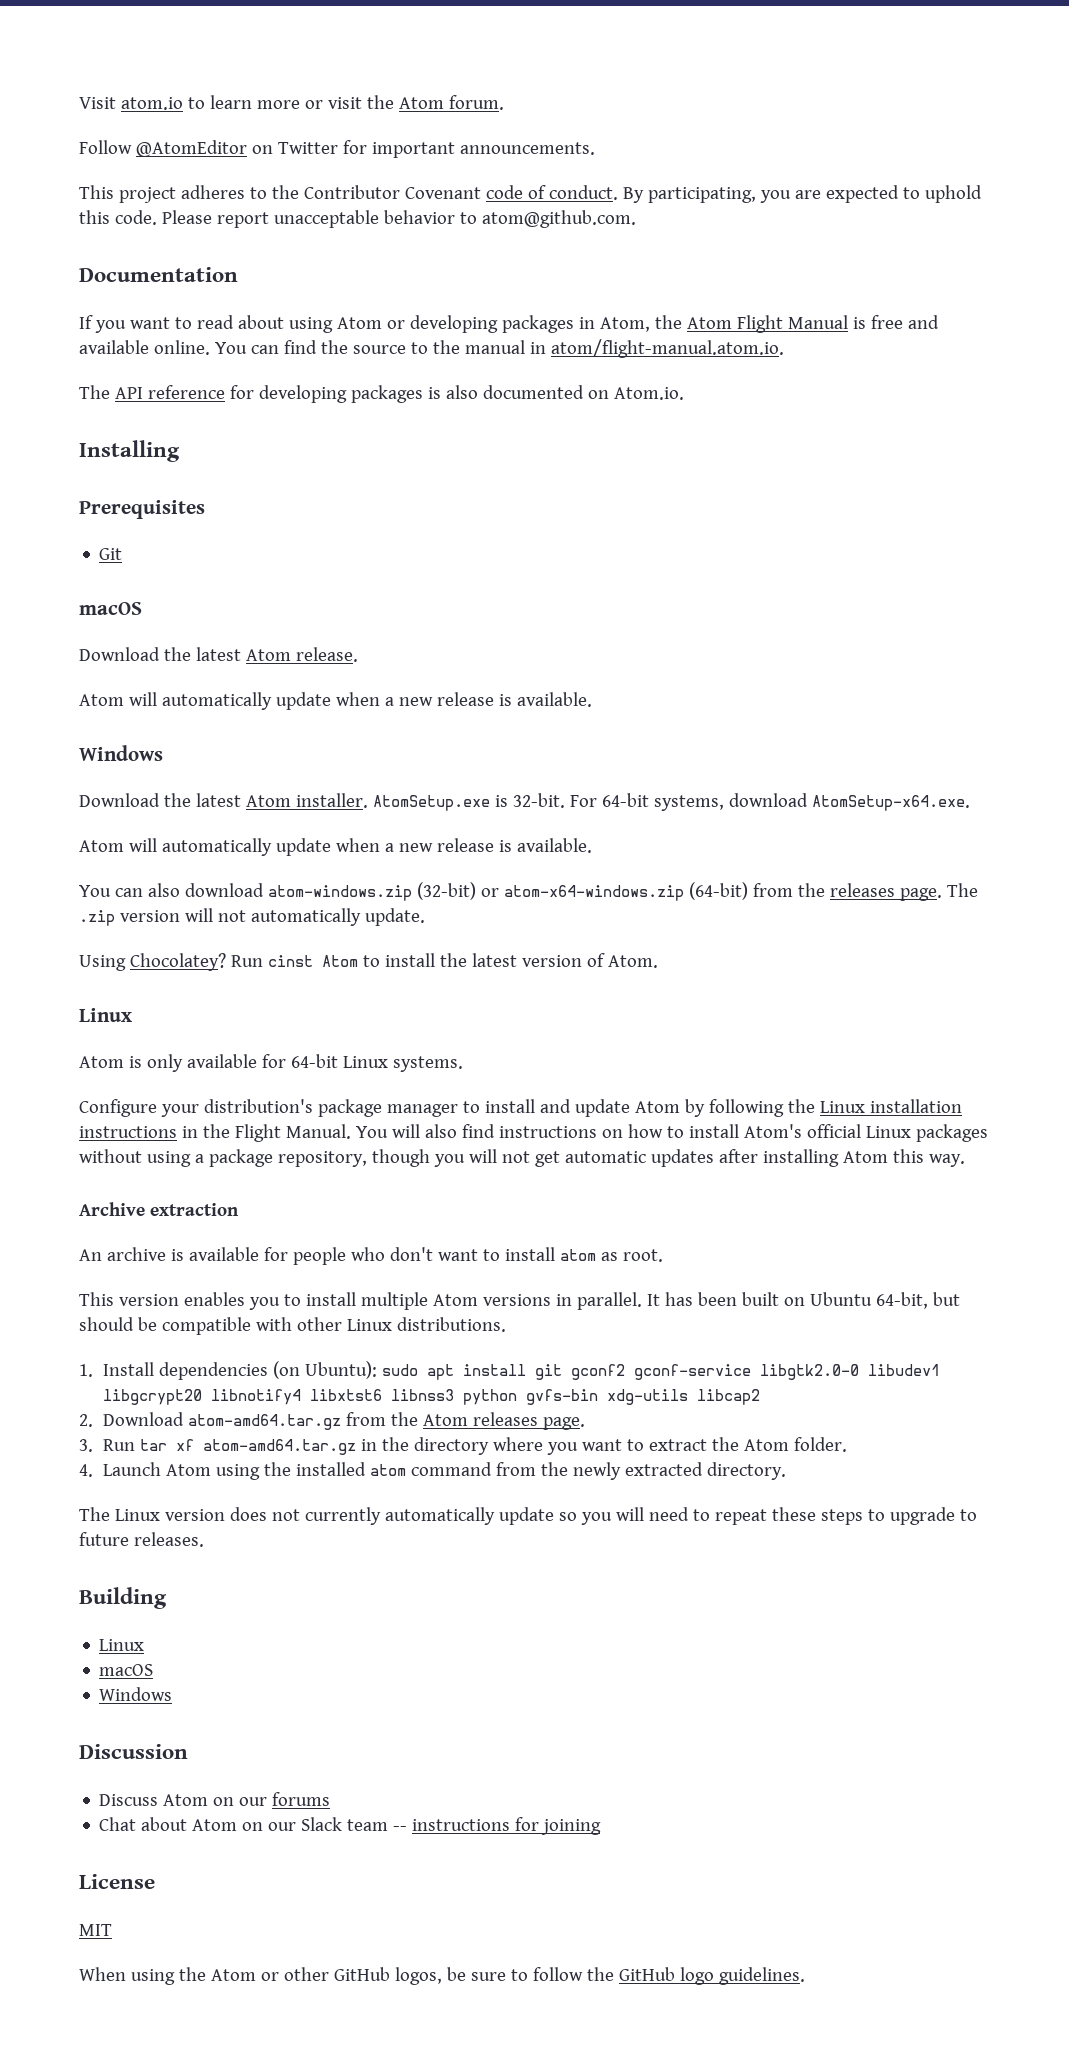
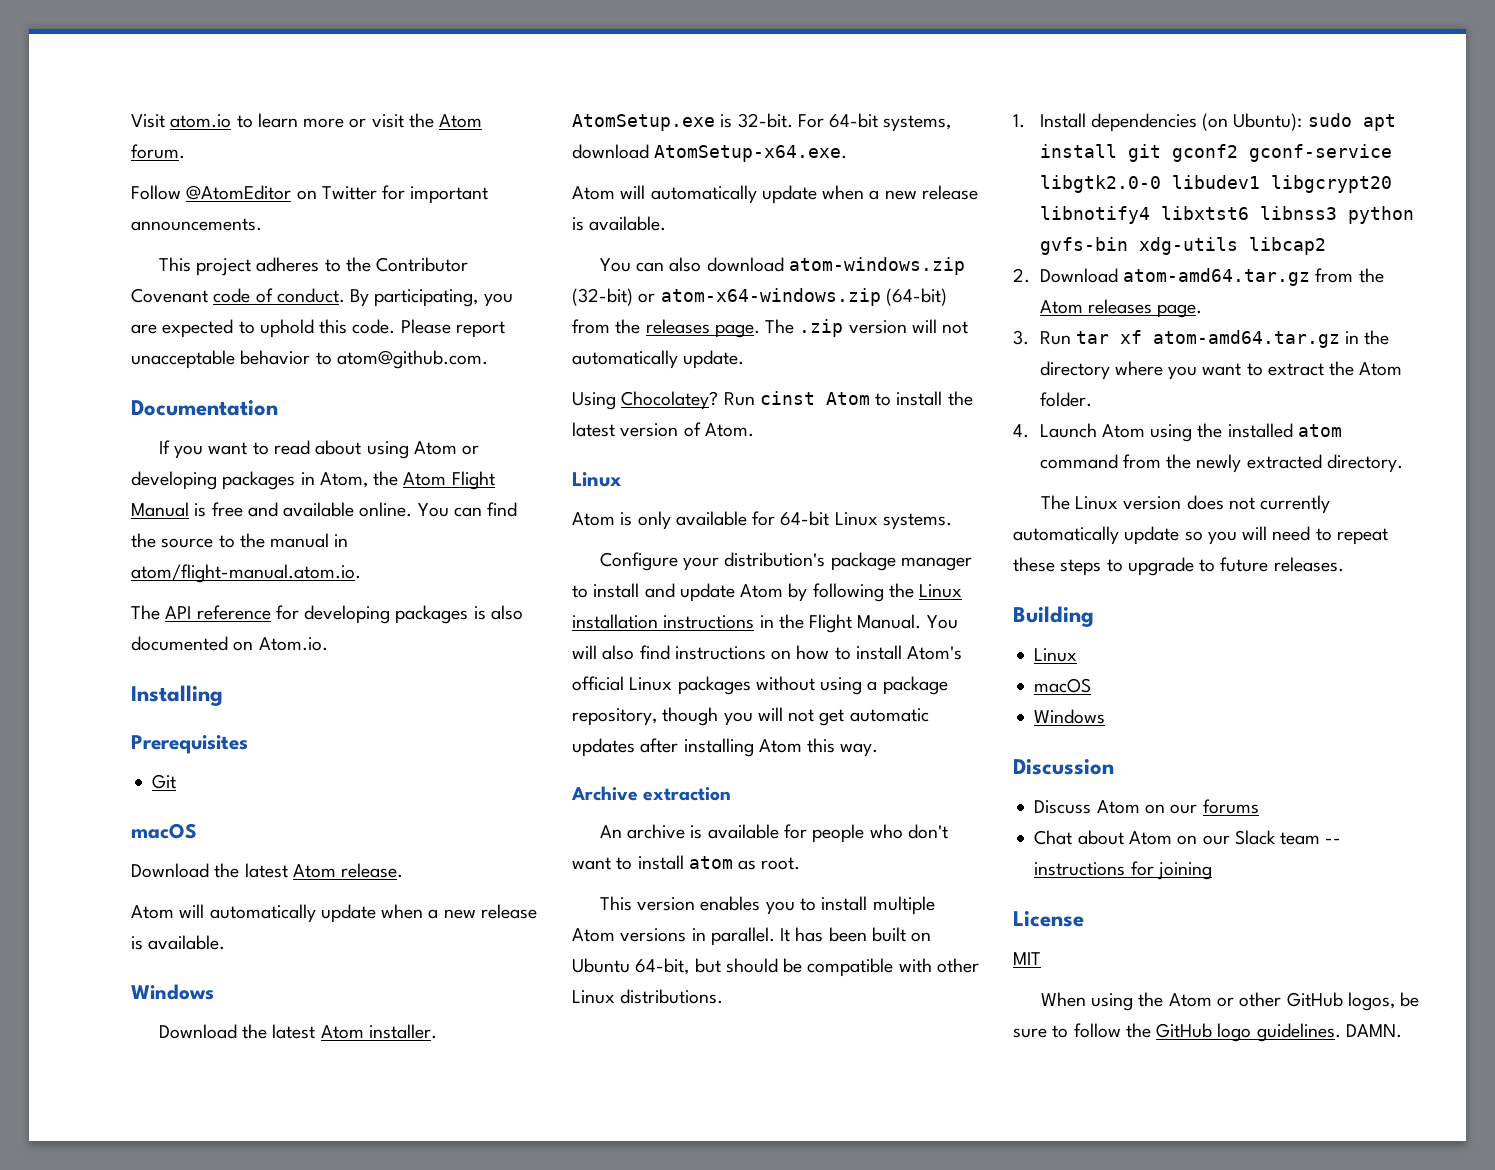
+ DAMN.

